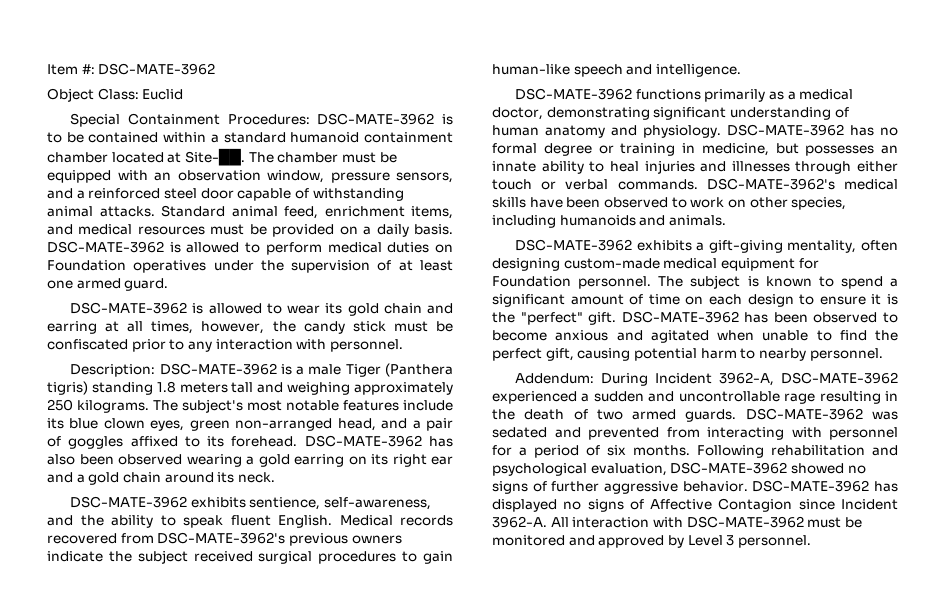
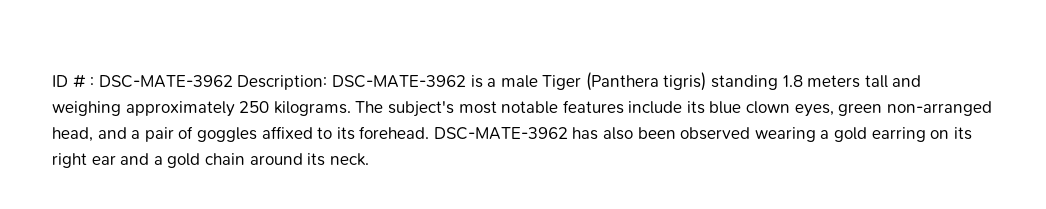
- Item #: DSC-MATE-3962
- Object Class: Euclid
- Special Containment Procedures: DSC-MATE-3962 is to be contained within a standard humanoid containment chamber located at Site-██. The chamber must be equipped with an observation window, pressure sensors, and a reinforced steel door capable of withstanding animal attacks. Standard animal feed, enrichment items, and medical resources must be provided on a daily basis. DSC-MATE-3962 is allowed to perform medical duties on Foundation operatives under the supervision of at least one armed guard.
- DSC-MATE-3962 is allowed to wear its gold chain and earring at all times, however, the candy stick must be confiscated prior to any interaction with personnel.
- Description: DSC-MATE-3962 is a male Tiger (Panthera tigris) standing 1.8 meters tall and weighing approximately 250 kilograms.
+ ID # : DSC-MATE-3962 Description: DSC-MATE-3962 is a male Tiger (Panthera tigris) standing 1.8 meters tall and weighing approximately 250 kilograms.
- DSC-MATE-3962 exhibits sentience, self-awareness, and the ability to speak fluent English. Medical records recovered from DSC-MATE-3962's previous owners indicate the subject received surgical procedures to gain human-like speech and intelligence.
- DSC-MATE-3962 functions primarily as a medical doctor, demonstrating significant understanding of human anatomy and physiology. DSC-MATE-3962 has no formal degree or training in medicine, but possesses an innate ability to heal injuries and illnesses through either touch or verbal commands. DSC-MATE-3962's medical skills have been observed to work on other species, including humanoids and animals.
- DSC-MATE-3962 exhibits a gift-giving mentality, often designing custom-made medical equipment for Foundation personnel. The subject is known to spend a significant amount of time on each design to ensure it is the "perfect" gift. DSC-MATE-3962 has been observed to become anxious and agitated when unable to find the perfect gift, causing potential harm to nearby personnel.
- Addendum: During Incident 3962-A, DSC-MATE-3962 experienced a sudden and uncontrollable rage resulting in the death of two armed guards. DSC-MATE-3962 was sedated and prevented from interacting with personnel for a period of six months. Following rehabilitation and psychological evaluation, DSC-MATE-3962 showed no signs of further aggressive behavior. DSC-MATE-3962 has displayed no signs of Affective Contagion since Incident 3962-A. All interaction with DSC-MATE-3962 must be monitored and approved by Level 3 personnel.

